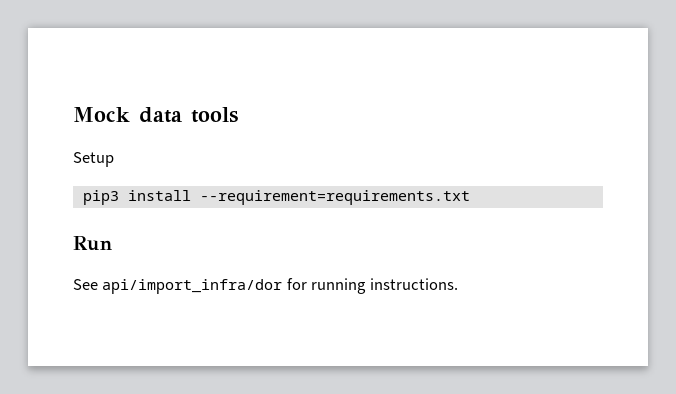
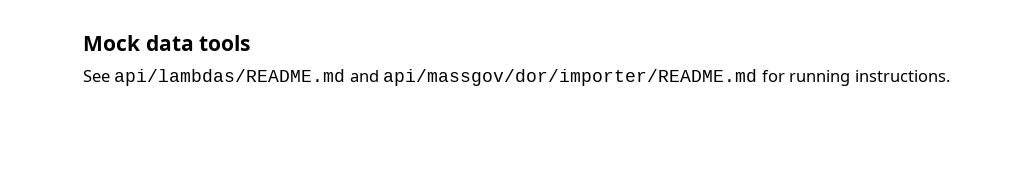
- Setup
- pip3 install --requirement=requirements.txt
- Run
- See api/import_infra/dor for running instructions.
+ See api/lambdas/README.md and api/massgov/dor/importer/README.md for running instructions.

